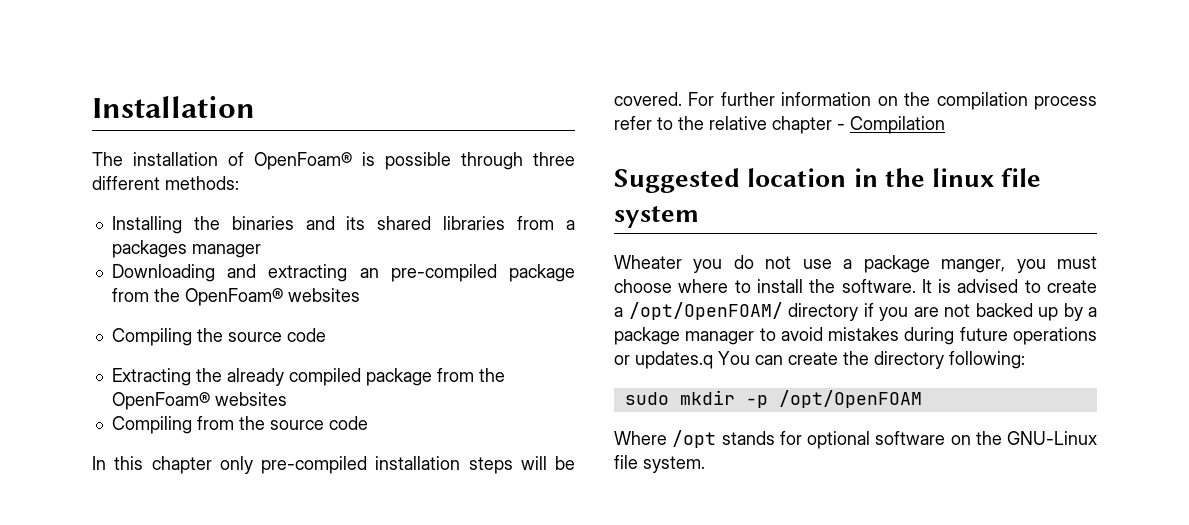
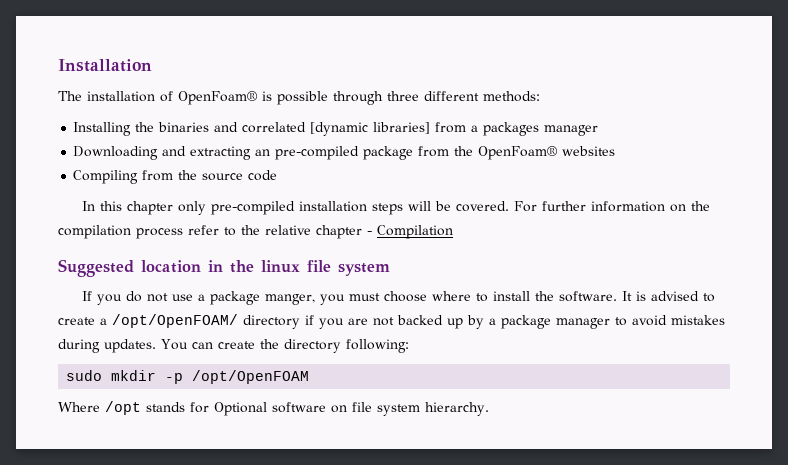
- Installing the binaries and its shared libraries from a packages manager
+ Installing the binaries and correlated [dynamic libraries] from a packages manager
- Compiling the source code
- Extracting the already compiled package from the OpenFoam® websites
- Wheater you do not use a package manger, you must choose where to install the software.
+ If you do not use a package manger, you must choose where to install the software.
- It is advised to create a /opt/OpenFOAM/ directory if you are not backed up by a package manager to avoid mistakes during future operations or updates.q You can create the directory following:
+ It is advised to create a /opt/OpenFOAM/ directory if you are not backed up by a package manager to avoid mistakes during updates. You can create the directory following:
- Where /opt stands for optional software on the GNU-Linux file system.
+ Where /opt stands for Optional software on file system hierarchy.

